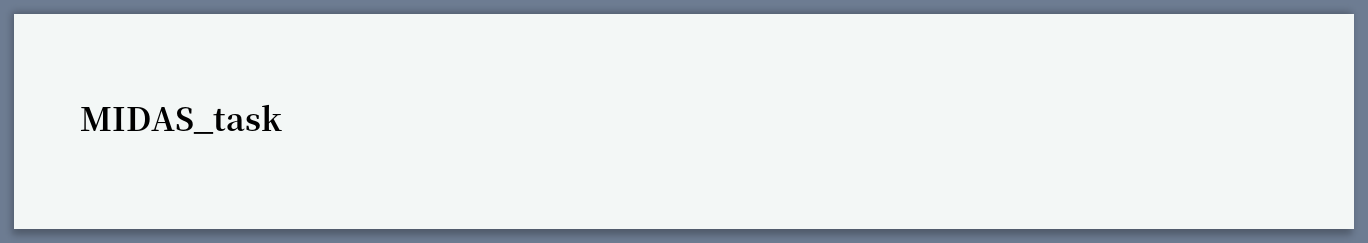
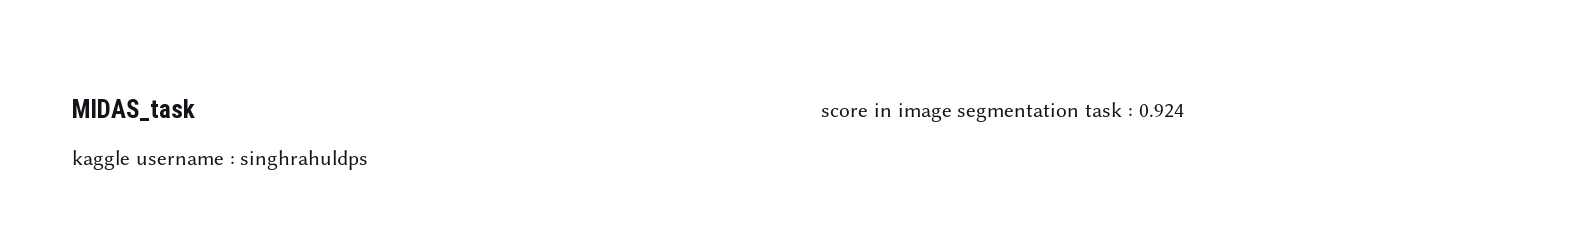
+ kaggle username : singhrahuldps
+ score in image segmentation task : 0.924

